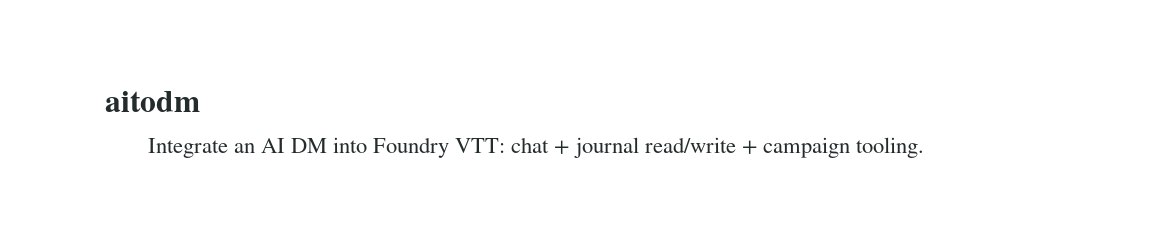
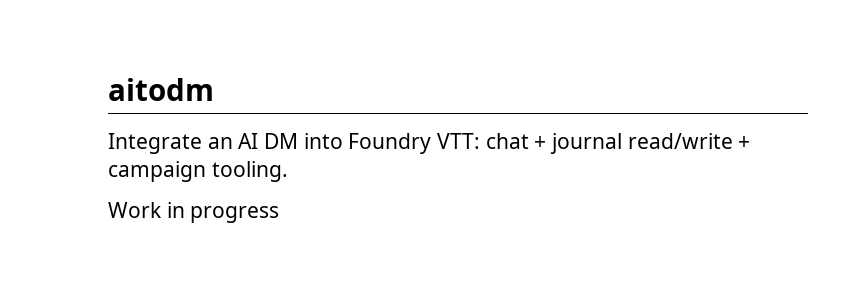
+ Work in progress

